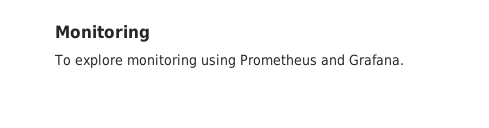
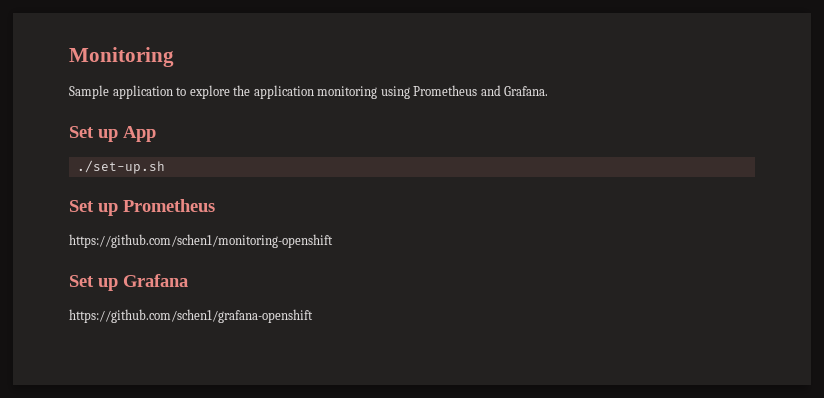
- To explore monitoring using Prometheus and Grafana.
+ Sample application to explore the application monitoring using Prometheus and Grafana.
+ Set up App
+ ./set-up.sh
+ Set up Prometheus
+ https://github.com/schen1/monitoring-openshift
+ Set up Grafana
+ https://github.com/schen1/grafana-openshift

